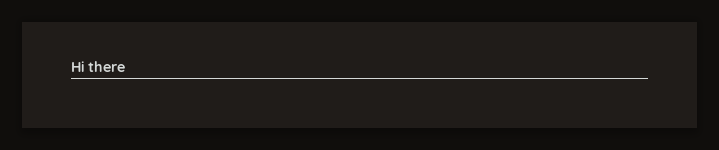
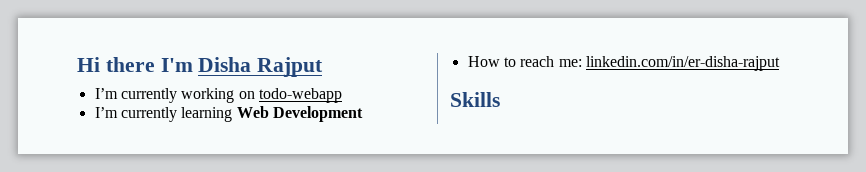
- Hi there
+ Hi there I'm Disha Rajput
+ I’m currently working on todo-webapp
+ I’m currently learning Web Development
+ How to reach me: linkedin.com/in/er-disha-rajput
+ Skills

